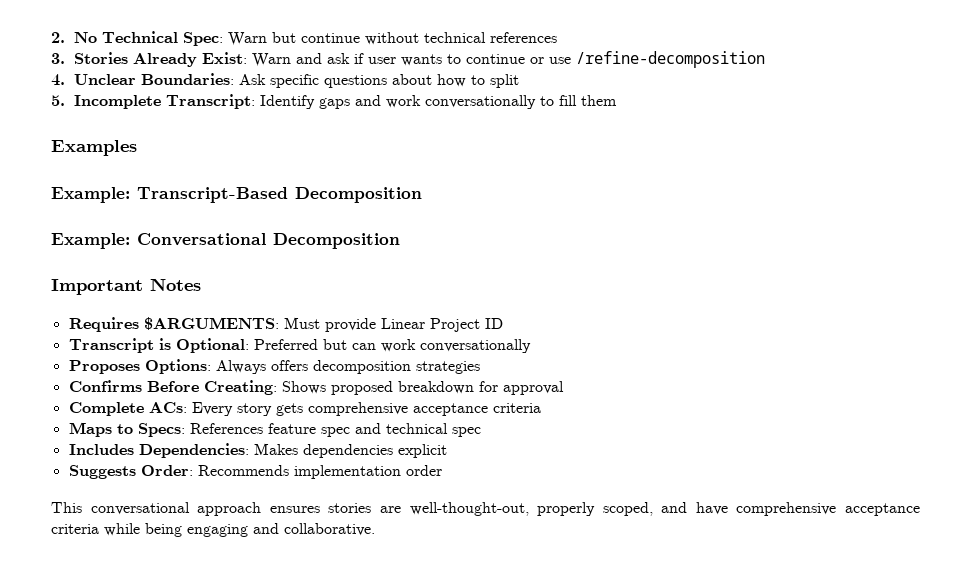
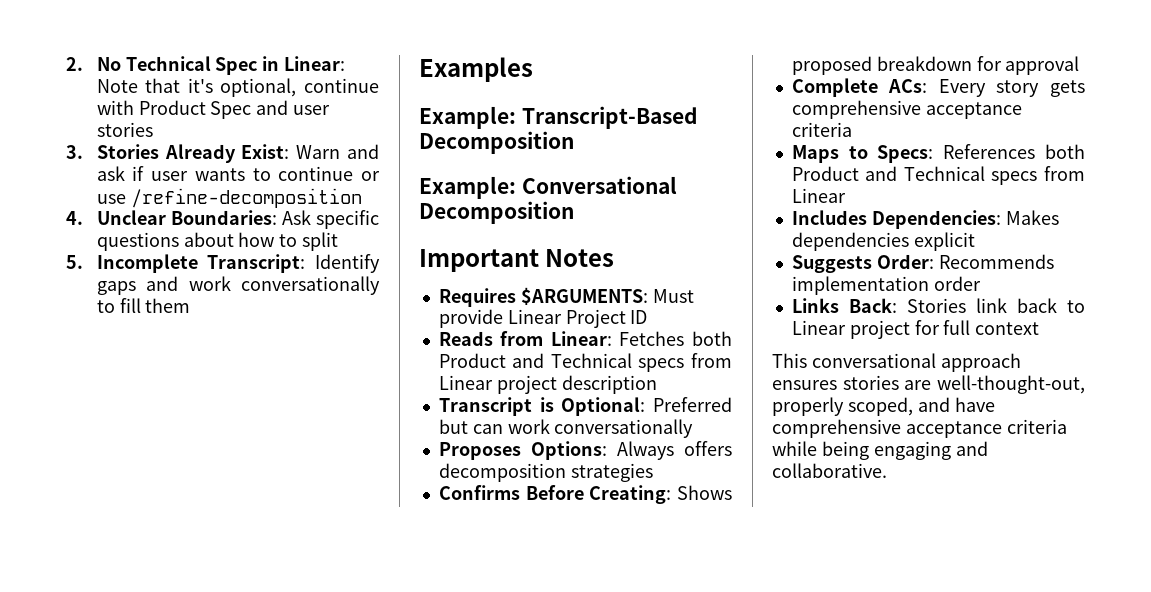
- 2. No Technical Spec: Warn but continue without technical references
+ 2. No Technical Spec in Linear: Note that it's optional, continue with Product Spec and user stories
+ Reads from Linear: Fetches both Product and Technical specs from Linear project description
- Maps to Specs: References feature spec and technical spec
+ Maps to Specs: References both Product and Technical specs from Linear
+ Links Back: Stories link back to Linear project for full context

